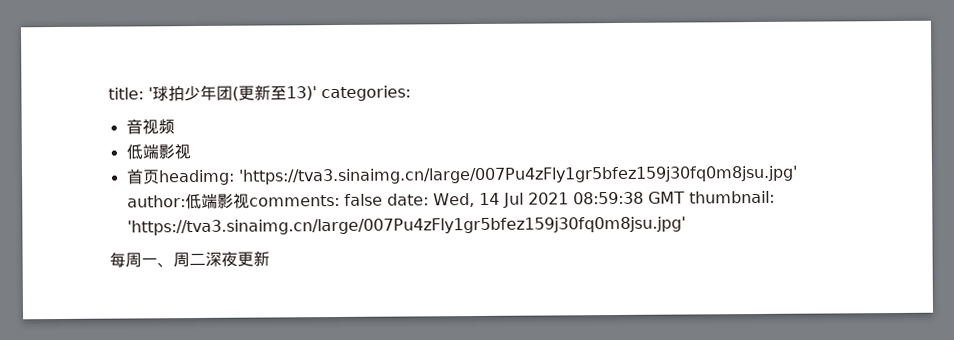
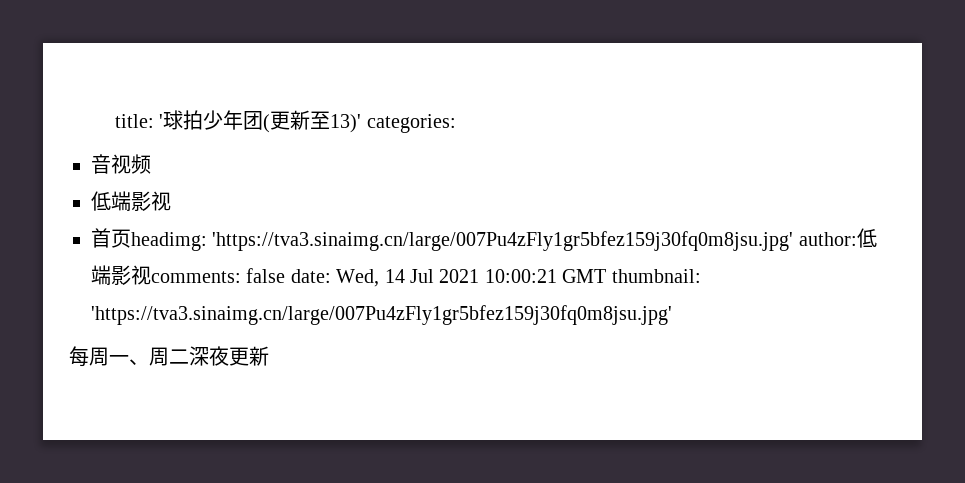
- 首页headimg: 'https://tva3.sinaimg.cn/large/007Pu4zFly1gr5bfez159j30fq0m8jsu.jpg' author:低端影视comments: false date: Wed, 14 Jul 2021 08:59:38 GMT thumbnail: 'https://tva3.sinaimg.cn/large/007Pu4zFly1gr5bfez159j30fq0m8jsu.jpg'
+ 首页headimg: 'https://tva3.sinaimg.cn/large/007Pu4zFly1gr5bfez159j30fq0m8jsu.jpg' author:低端影视comments: false date: Wed, 14 Jul 2021 10:00:21 GMT thumbnail: 'https://tva3.sinaimg.cn/large/007Pu4zFly1gr5bfez159j30fq0m8jsu.jpg'

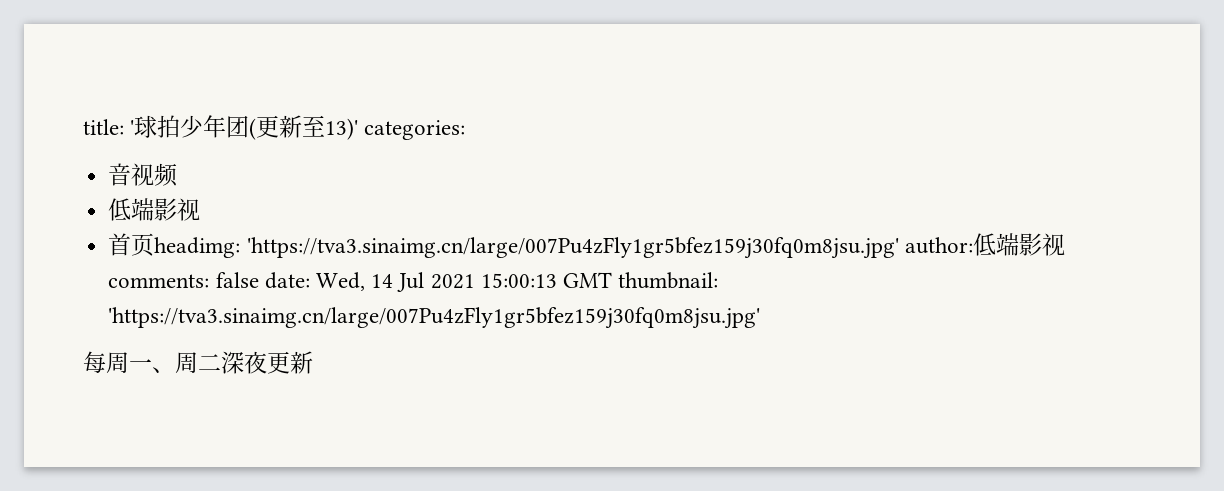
- 首页headimg: 'https://tva3.sinaimg.cn/large/007Pu4zFly1gr5bfez159j30fq0m8jsu.jpg' author:低端影视comments: false date: Wed, 14 Jul 2021 10:00:21 GMT thumbnail: 'https://tva3.sinaimg.cn/large/007Pu4zFly1gr5bfez159j30fq0m8jsu.jpg'
+ 首页headimg: 'https://tva3.sinaimg.cn/large/007Pu4zFly1gr5bfez159j30fq0m8jsu.jpg' author:低端影视comments: false date: Wed, 14 Jul 2021 15:00:13 GMT thumbnail: 'https://tva3.sinaimg.cn/large/007Pu4zFly1gr5bfez159j30fq0m8jsu.jpg'

